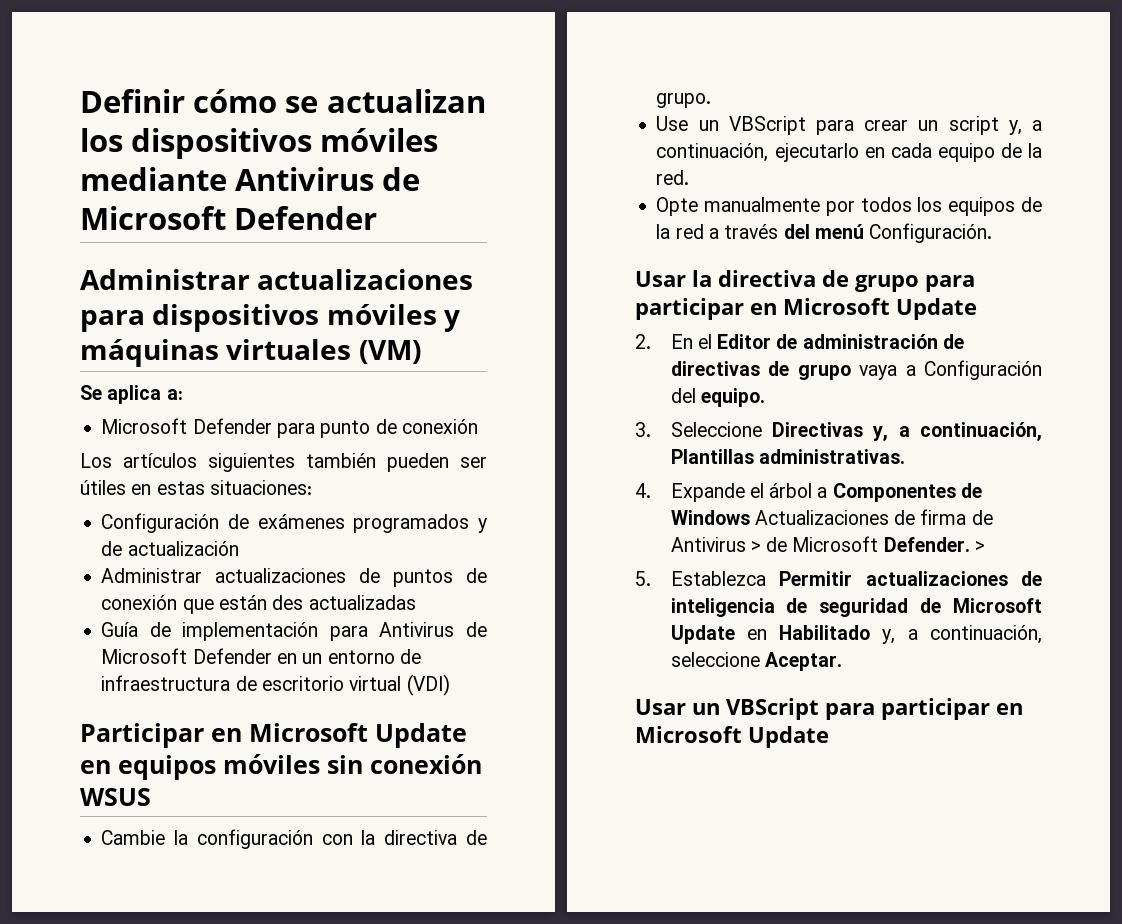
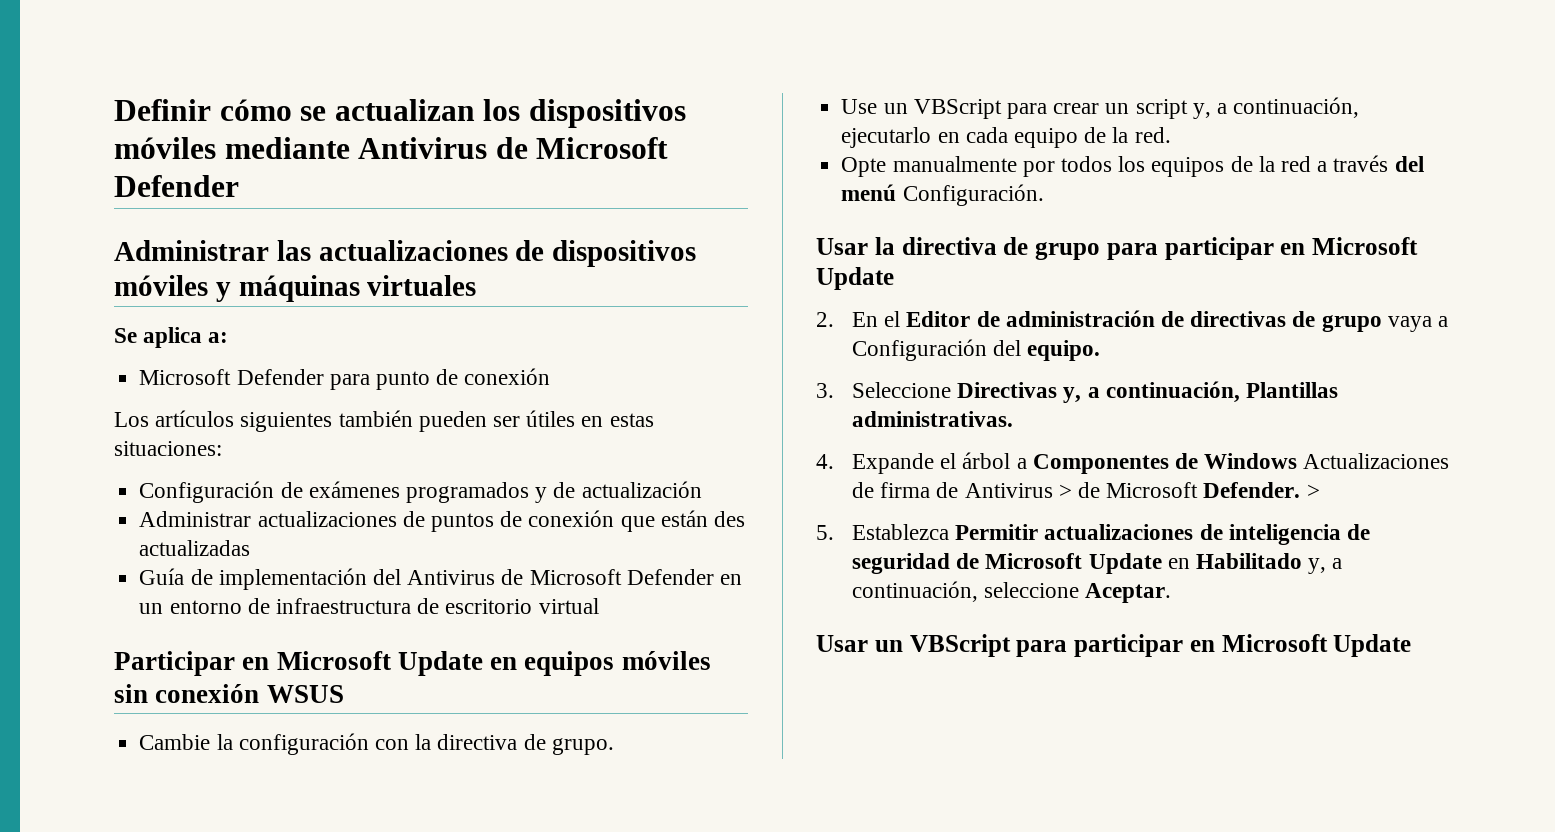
- Administrar actualizaciones para dispositivos móviles y máquinas virtuales (VM)
+ Administrar las actualizaciones de dispositivos móviles y máquinas virtuales
- Guía de implementación para Antivirus de Microsoft Defender en un entorno de infraestructura de escritorio virtual (VDI)
+ Guía de implementación del Antivirus de Microsoft Defender en un entorno de infraestructura de escritorio virtual

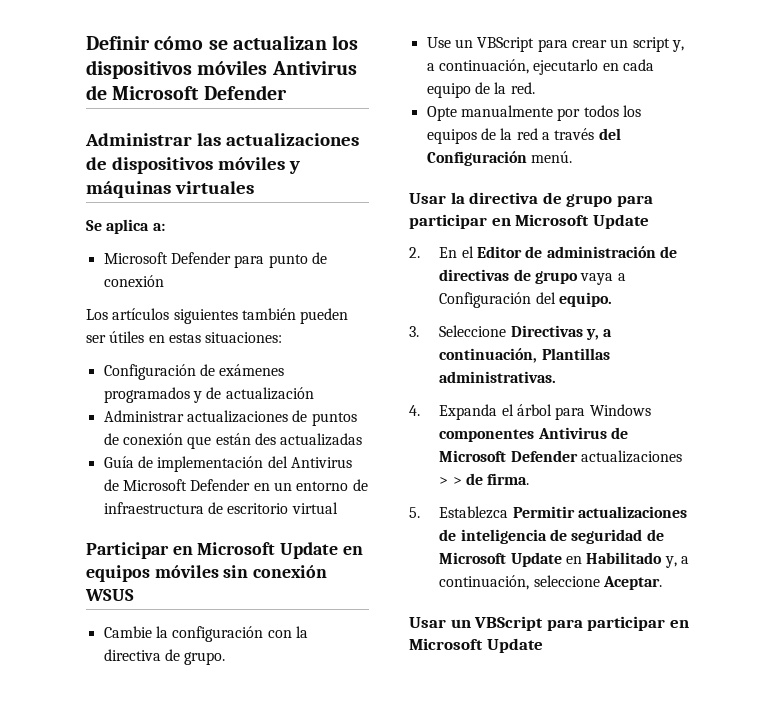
- Definir cómo se actualizan los dispositivos móviles mediante Antivirus de Microsoft Defender
+ Definir cómo se actualizan los dispositivos móviles Antivirus de Microsoft Defender
- Opte manualmente por todos los equipos de la red a través del menú Configuración.
+ Opte manualmente por todos los equipos de la red a través del Configuración menú.
- 4. Expande el árbol a Componentes de Windows Actualizaciones de firma de Antivirus > de Microsoft Defender. >
+ 4. Expanda el árbol para Windows componentes Antivirus de Microsoft Defender actualizaciones > > de firma.

